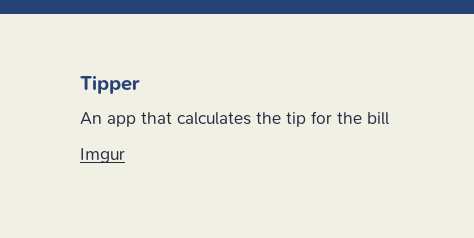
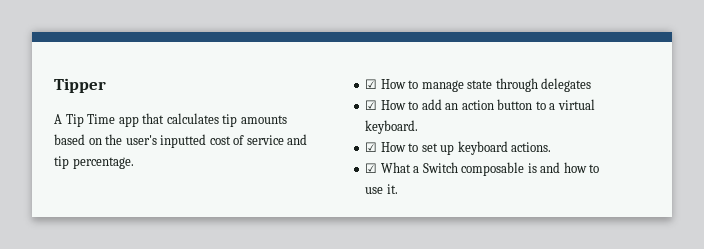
- An app that calculates the tip for the bill
- Imgur
+ A Tip Time app that calculates tip amounts based on the user's inputted cost of service and tip percentage.
+ ☑ How to manage state through delegates
+ ☑ How to add an action button to a virtual keyboard.
+ ☑ How to set up keyboard actions.
+ ☑ What a Switch composable is and how to use it.

